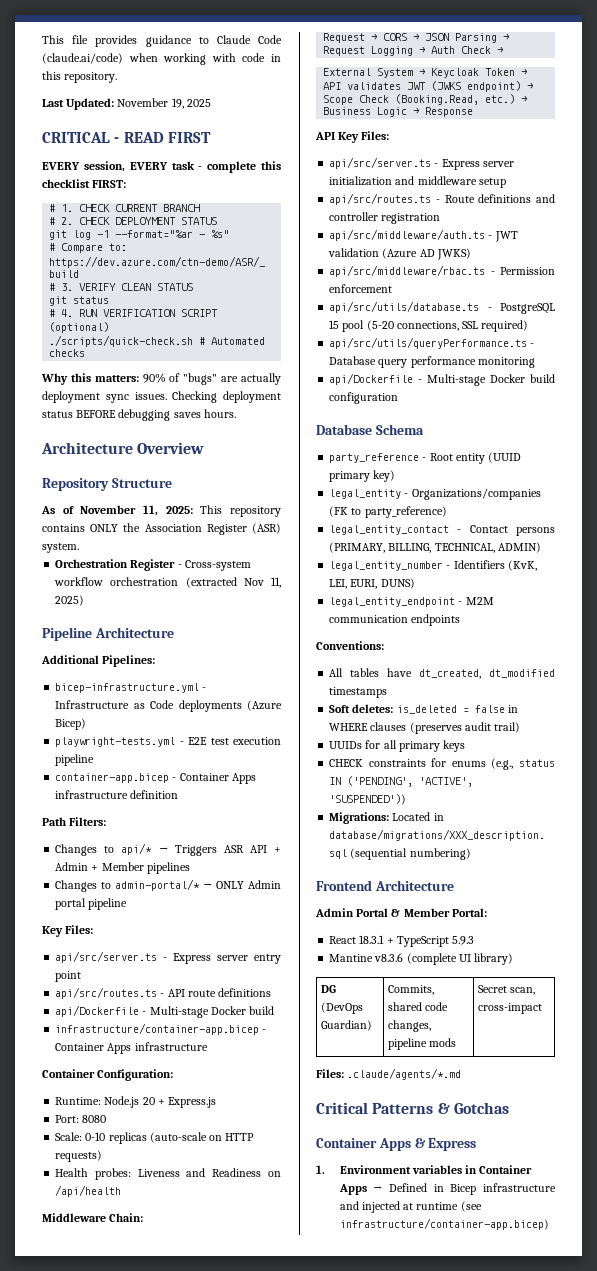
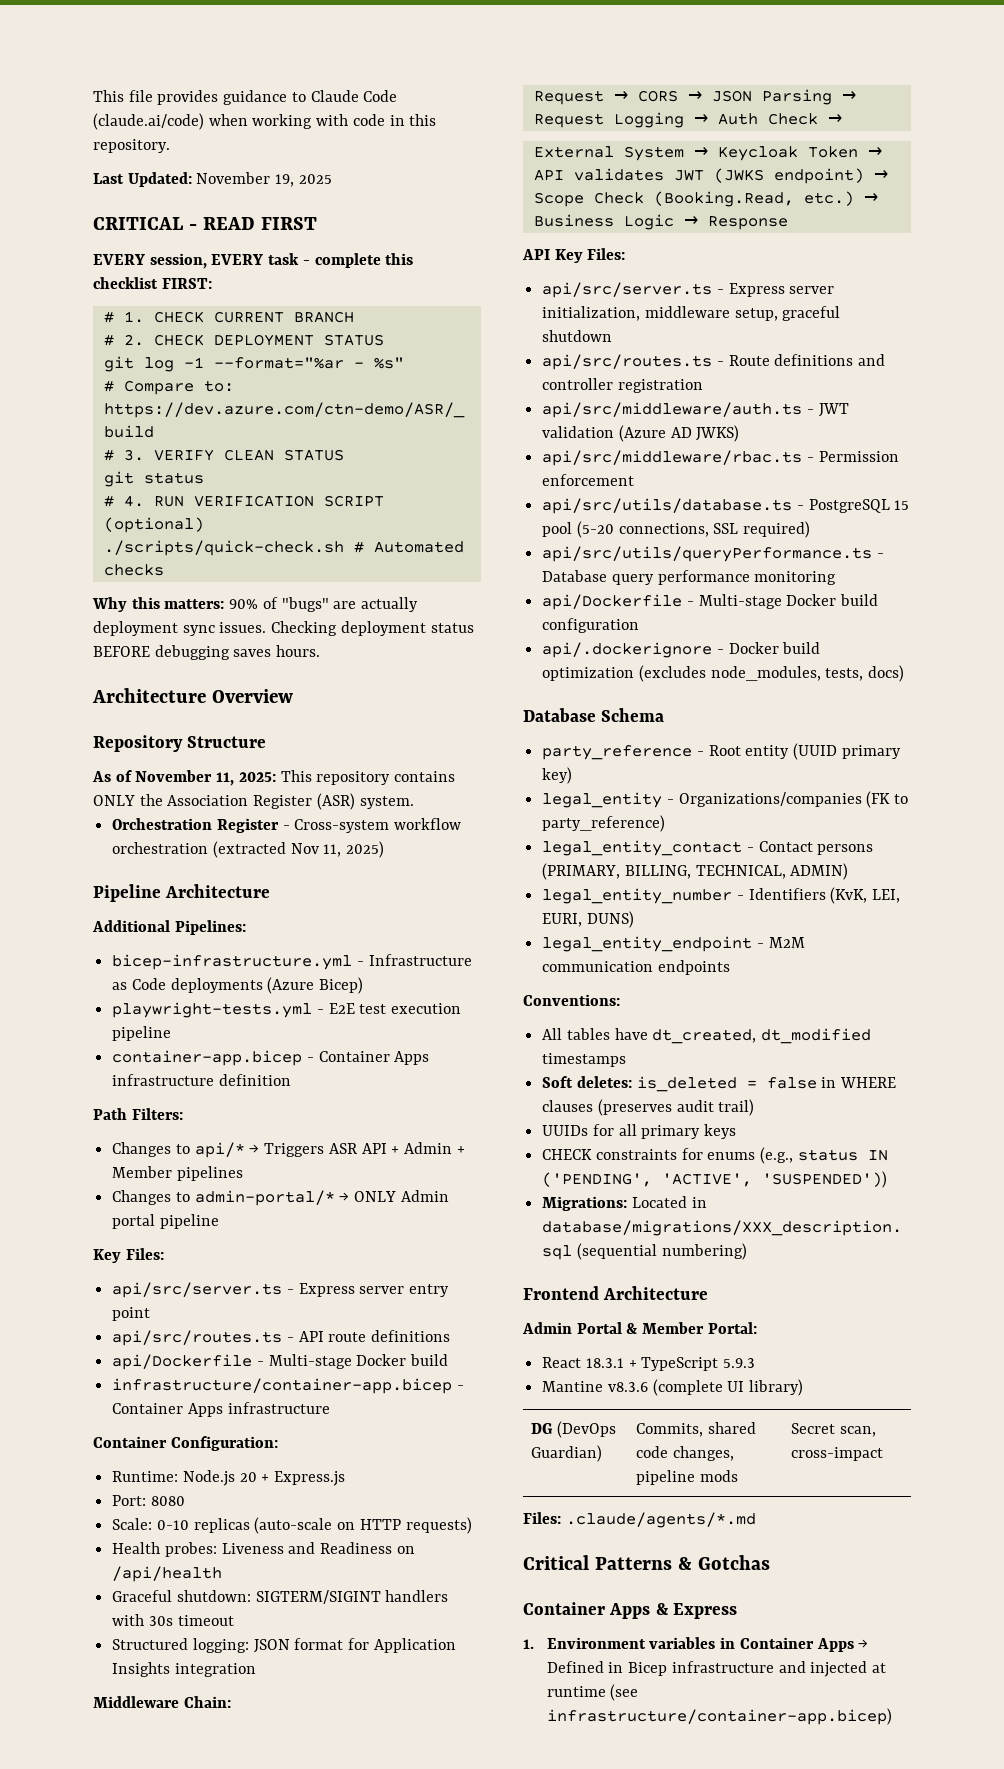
+ Graceful shutdown: SIGTERM/SIGINT handlers with 30s timeout
+ Structured logging: JSON format for Application Insights integration
- api/src/server.ts - Express server initialization and middleware setup
+ api/src/server.ts - Express server initialization, middleware setup, graceful shutdown
+ api/.dockerignore - Docker build optimization (excludes node_modules, tests, docs)

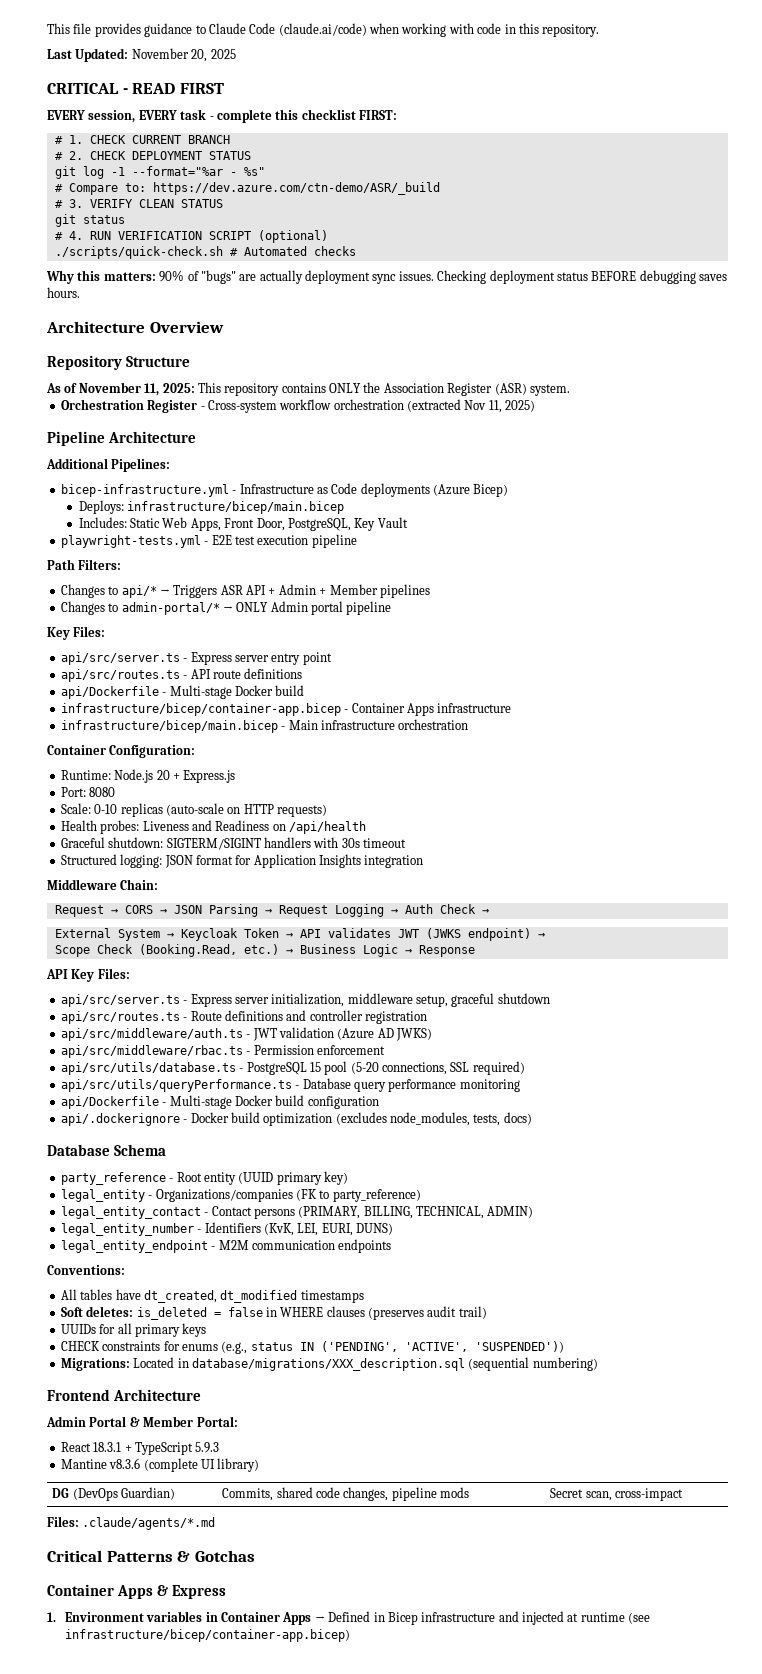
- Last Updated: November 19, 2025
+ Last Updated: November 20, 2025
+ Deploys: infrastructure/bicep/main.bicep
+ Includes: Static Web Apps, Front Door, PostgreSQL, Key Vault
- container-app.bicep - Container Apps infrastructure definition
- infrastructure/container-app.bicep - Container Apps infrastructure
+ infrastructure/bicep/container-app.bicep - Container Apps infrastructure
+ infrastructure/bicep/main.bicep - Main infrastructure orchestration
- 1. Environment variables in Container Apps → Defined in Bicep infrastructure and injected at runtime (see infrastructure/container-app.bicep)
+ 1. Environment variables in Container Apps → Defined in Bicep infrastructure and injected at runtime (see infrastructure/bicep/container-app.bicep)

